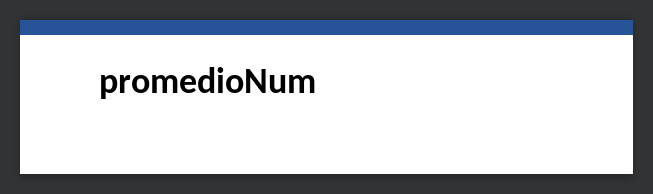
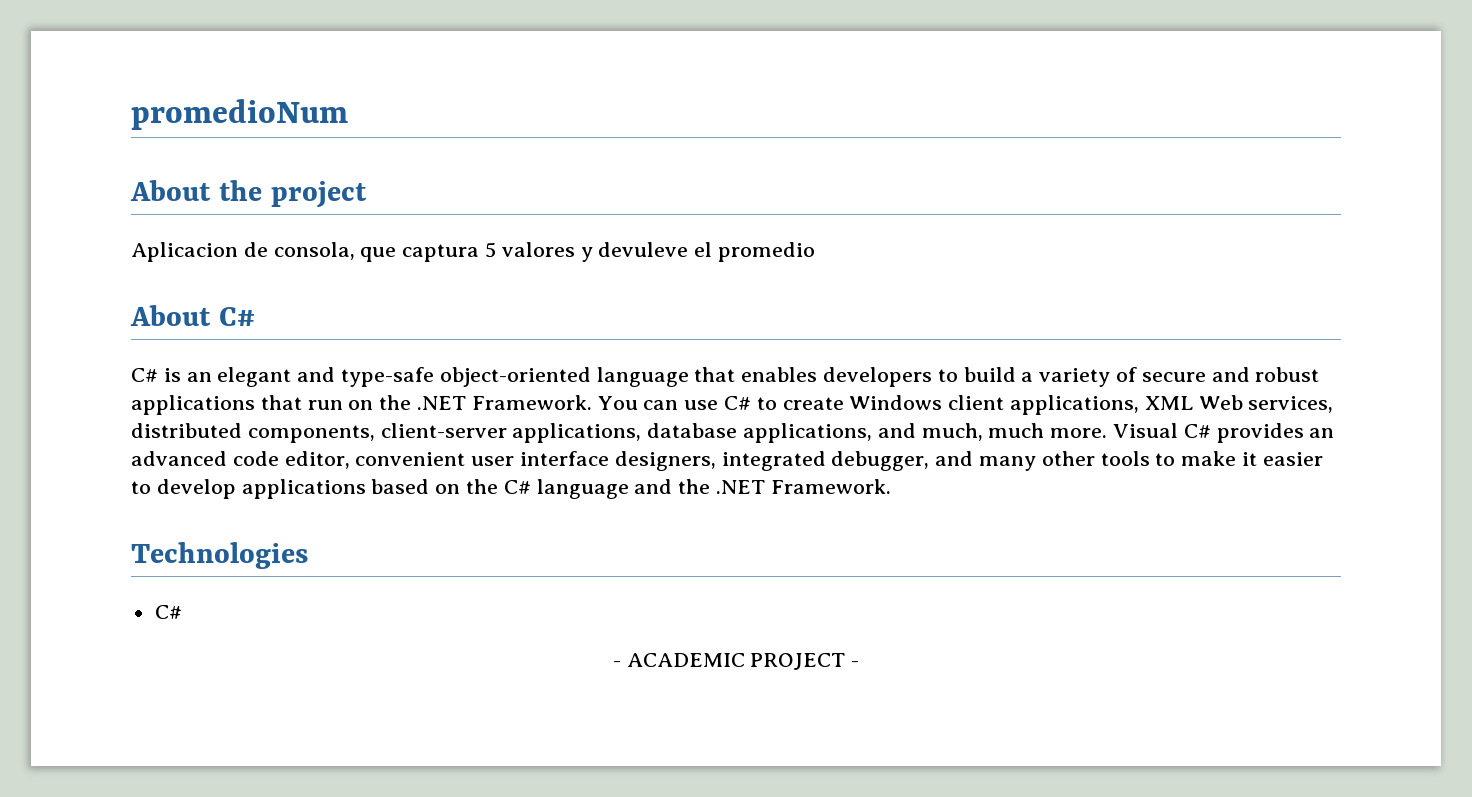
+ About the project
+ Aplicacion de consola, que captura 5 valores y devuleve el promedio
+ About C#
+ C# is an elegant and type-safe object-oriented language that enables developers to build a variety of secure and robust applications that run on the .NET Framework. You can use C# to create Windows client applications, XML Web services, distributed components, client-server applications, database applications, and much, much more. Visual C# provides an advanced code editor, convenient user interface designers, integrated debugger, and many other tools to make it easier to develop applications based on the C# language and the .NET Framework.
+ Technologies
+ C#
+ - ACADEMIC PROJECT -

